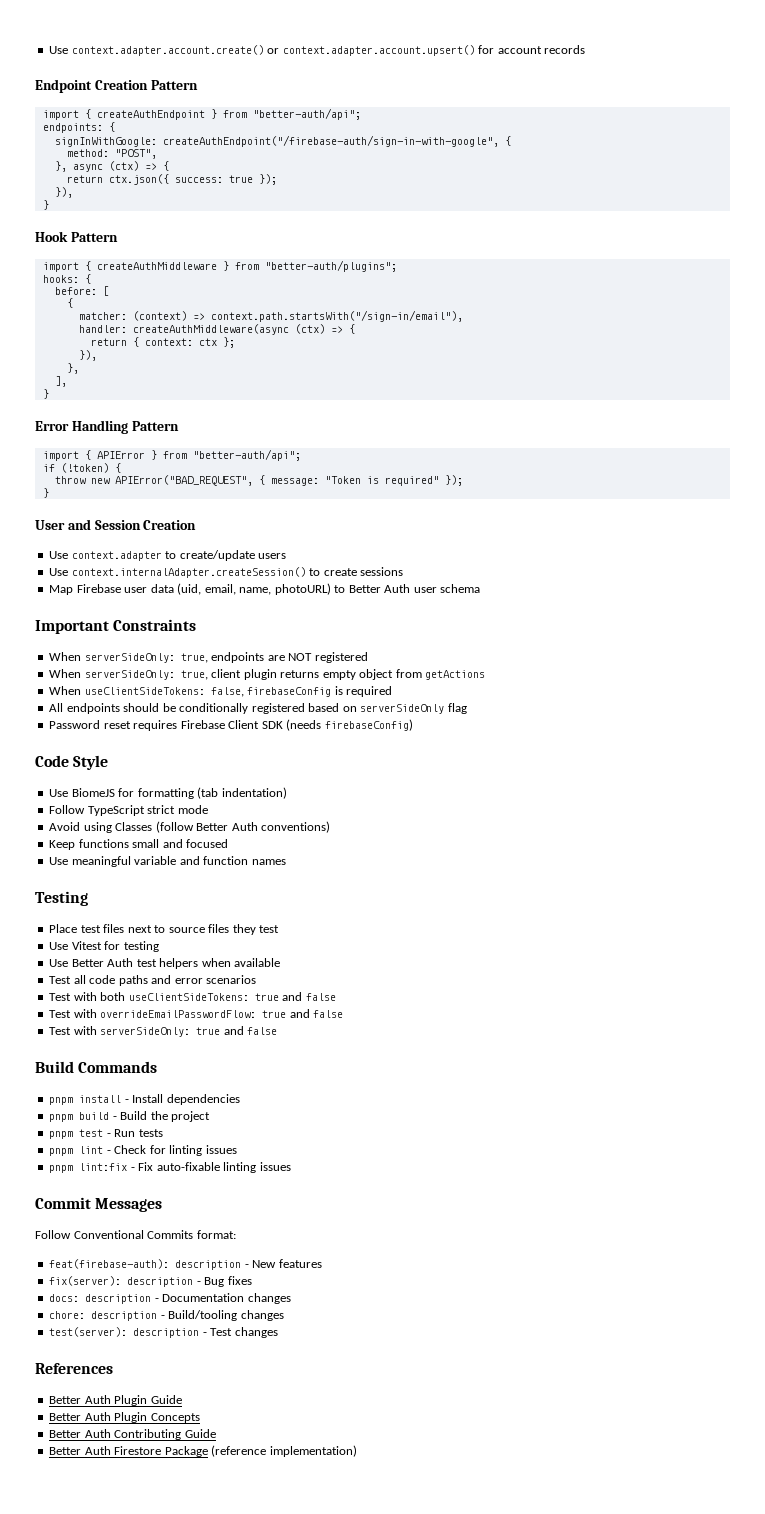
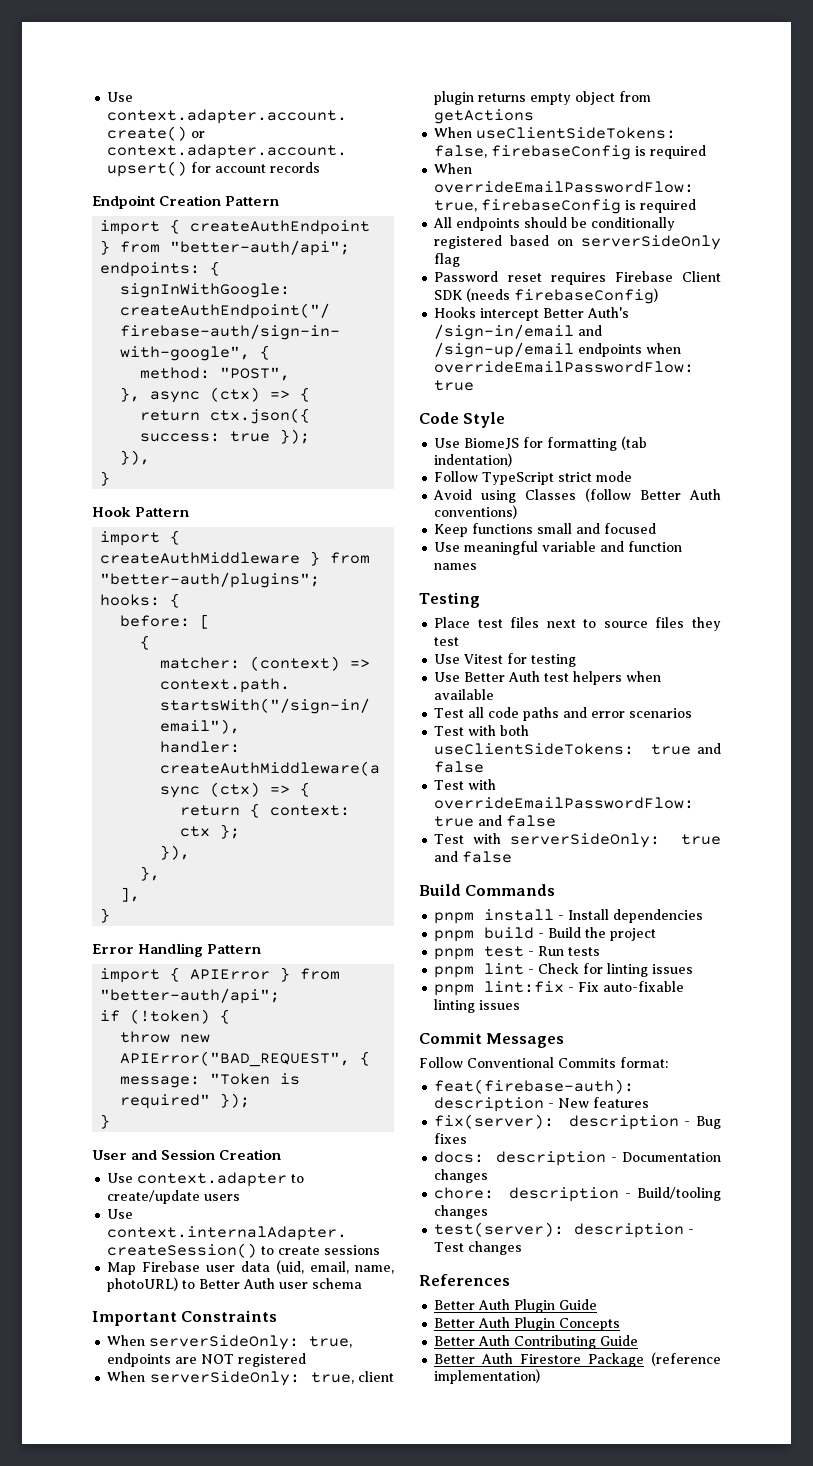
+ When overrideEmailPasswordFlow: true, firebaseConfig is required
+ Hooks intercept Better Auth's /sign-in/email and /sign-up/email endpoints when overrideEmailPasswordFlow: true

